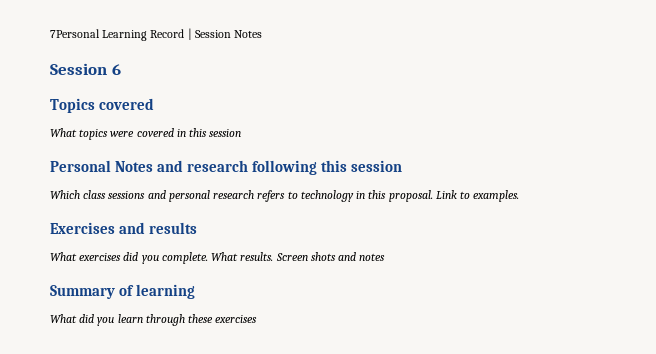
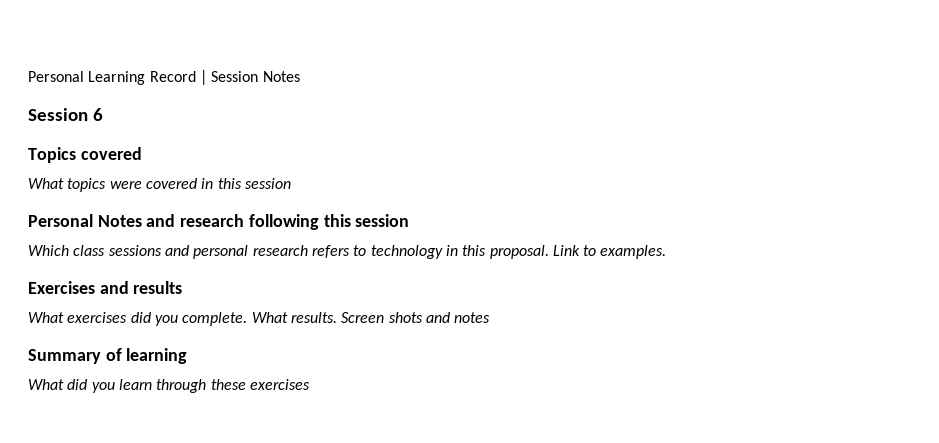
- 7Personal Learning Record | Session Notes
+ Personal Learning Record | Session Notes

